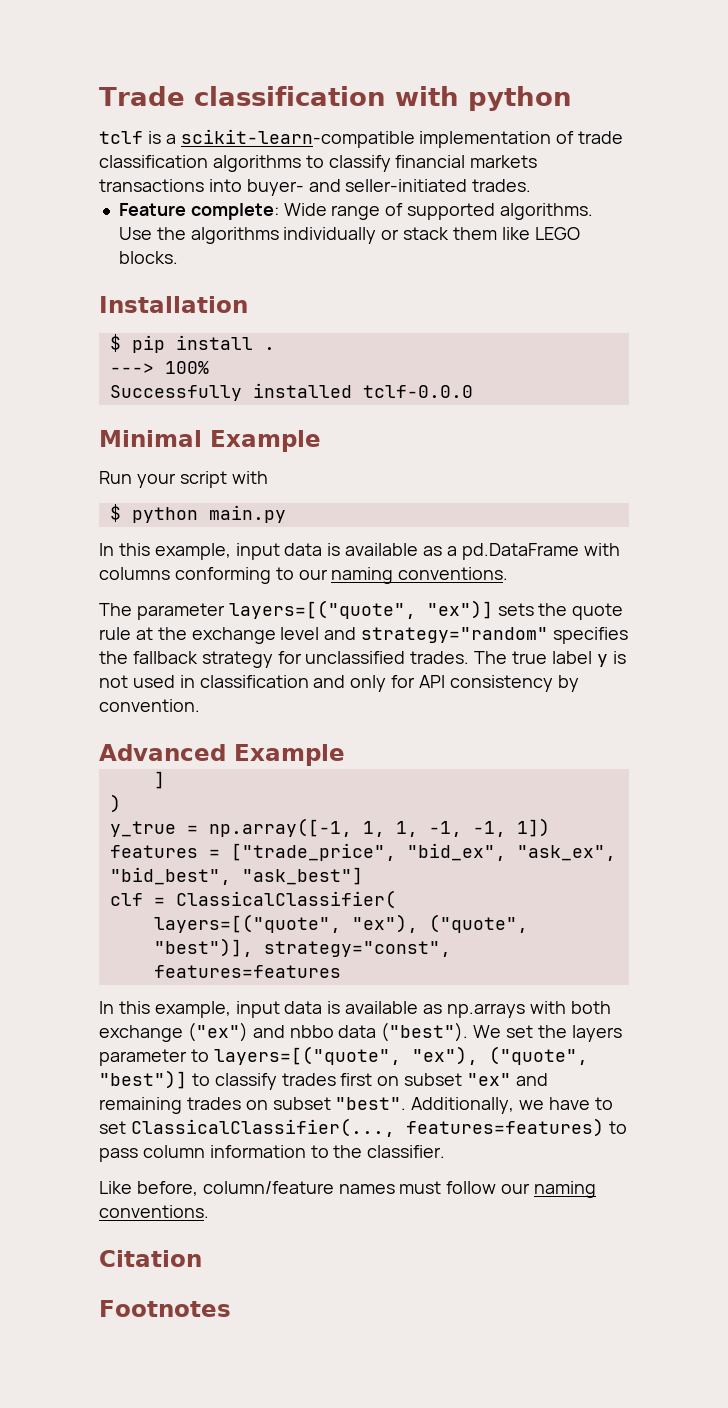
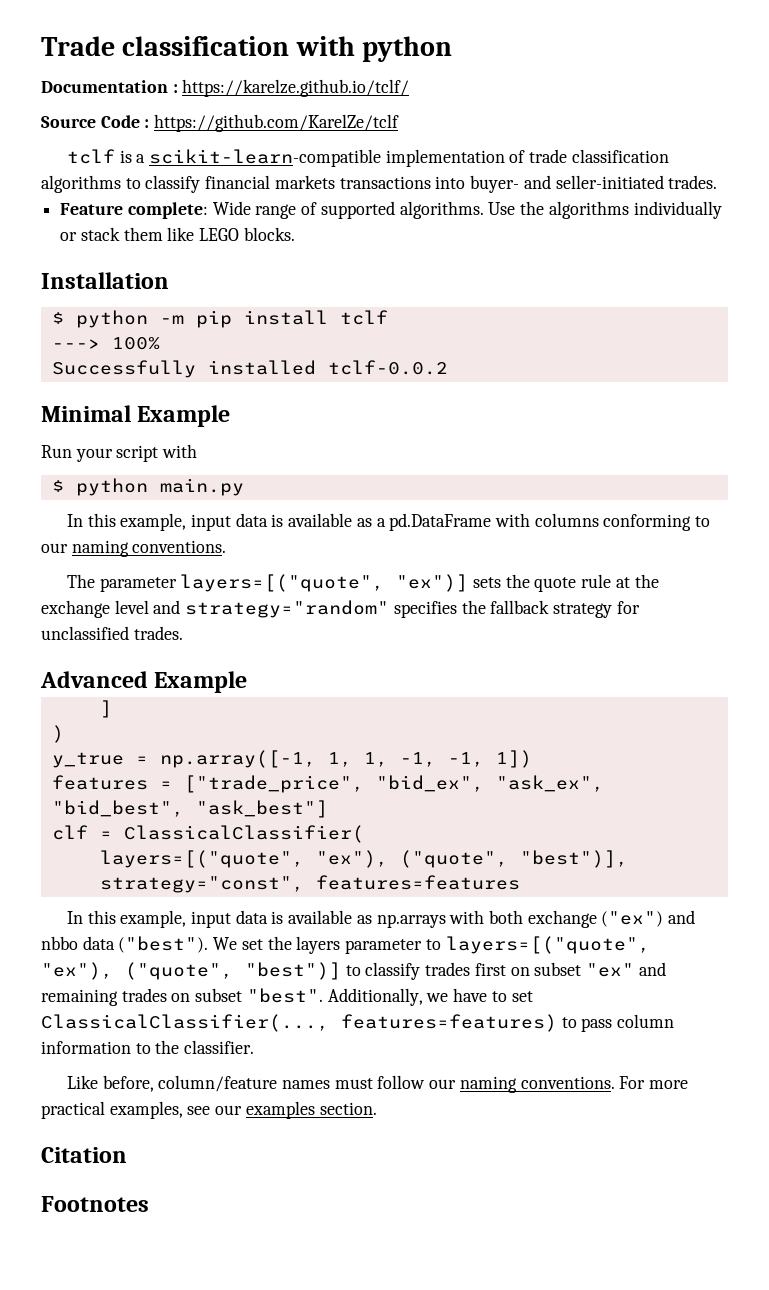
+ Documentation : https://karelze.github.io/tclf/
+ Source Code : https://github.com/KarelZe/tclf
- $ pip install .
+ $ python -m pip install tclf
- Successfully installed tclf-0.0.0
+ Successfully installed tclf-0.0.2
- The true label y is not used in classification and only for API consistency by convention.
+ For more practical examples, see our examples section.

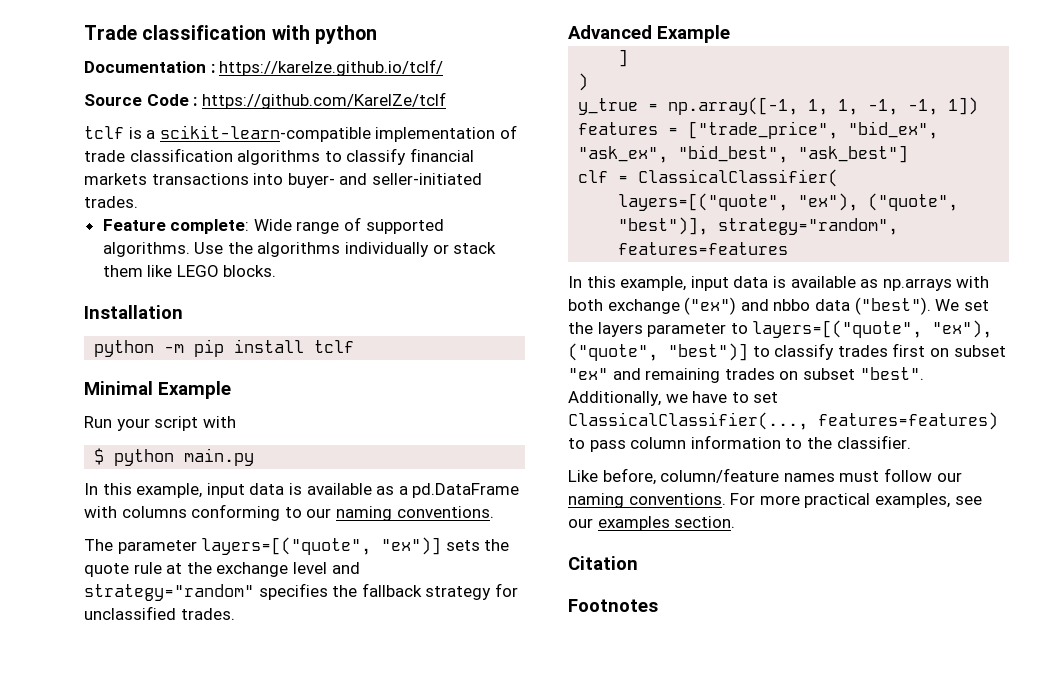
- $ python -m pip install tclf
+ python -m pip install tclf
- ---> 100%
- Successfully installed tclf-0.0.2
- layers=[("quote", "ex"), ("quote", "best")], strategy="const", features=features
+ layers=[("quote", "ex"), ("quote", "best")], strategy="random", features=features

